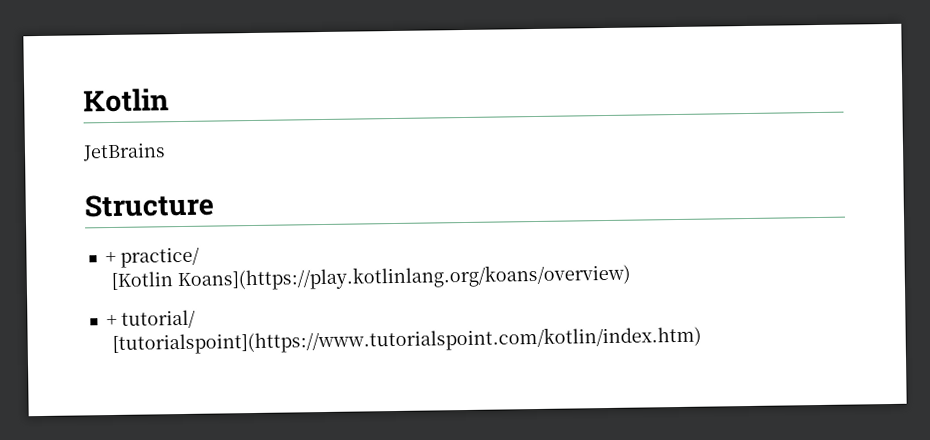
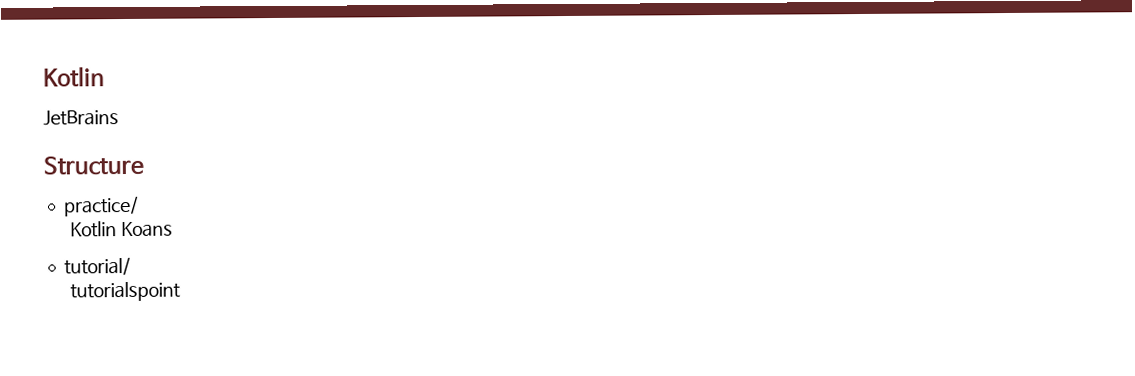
- + practice/
+ practice/
- [Kotlin Koans](https://play.kotlinlang.org/koans/overview)
- + tutorial/
+ Kotlin Koans
+ tutorial/
- [tutorialspoint](https://www.tutorialspoint.com/kotlin/index.htm)
+ tutorialspoint

